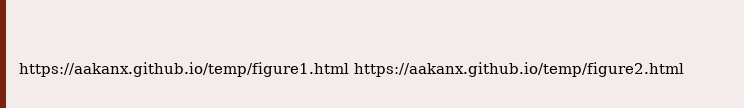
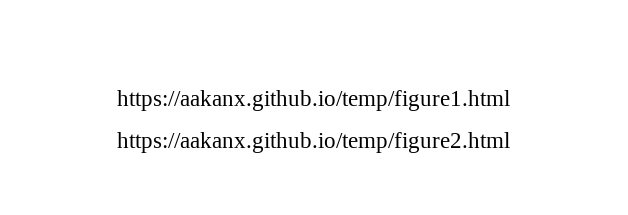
- https://aakanx.github.io/temp/figure1.html https://aakanx.github.io/temp/figure2.html
+ https://aakanx.github.io/temp/figure1.html
+ https://aakanx.github.io/temp/figure2.html

